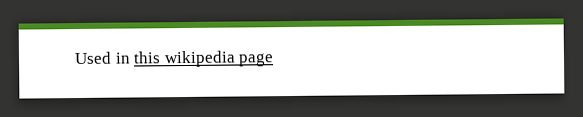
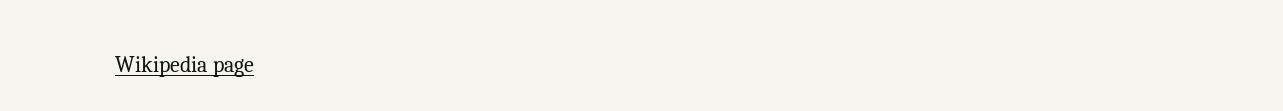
- Used in this wikipedia page
+ Wikipedia page

